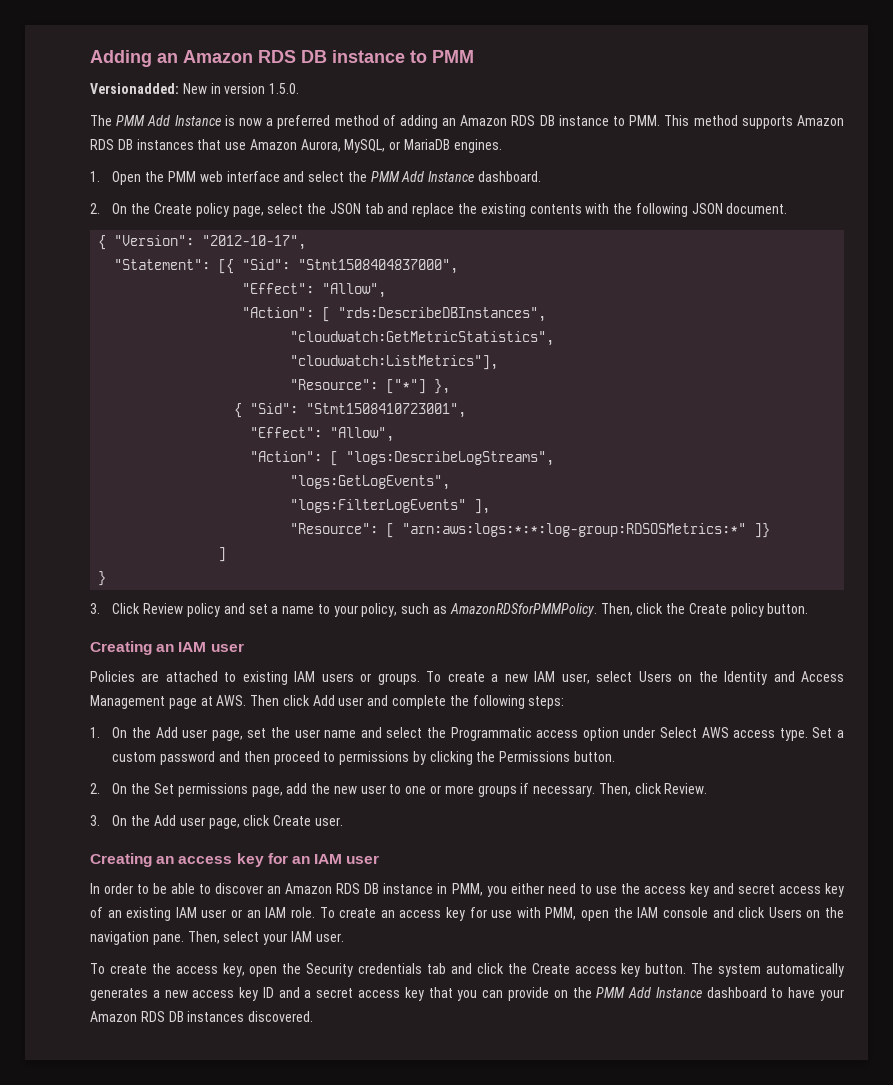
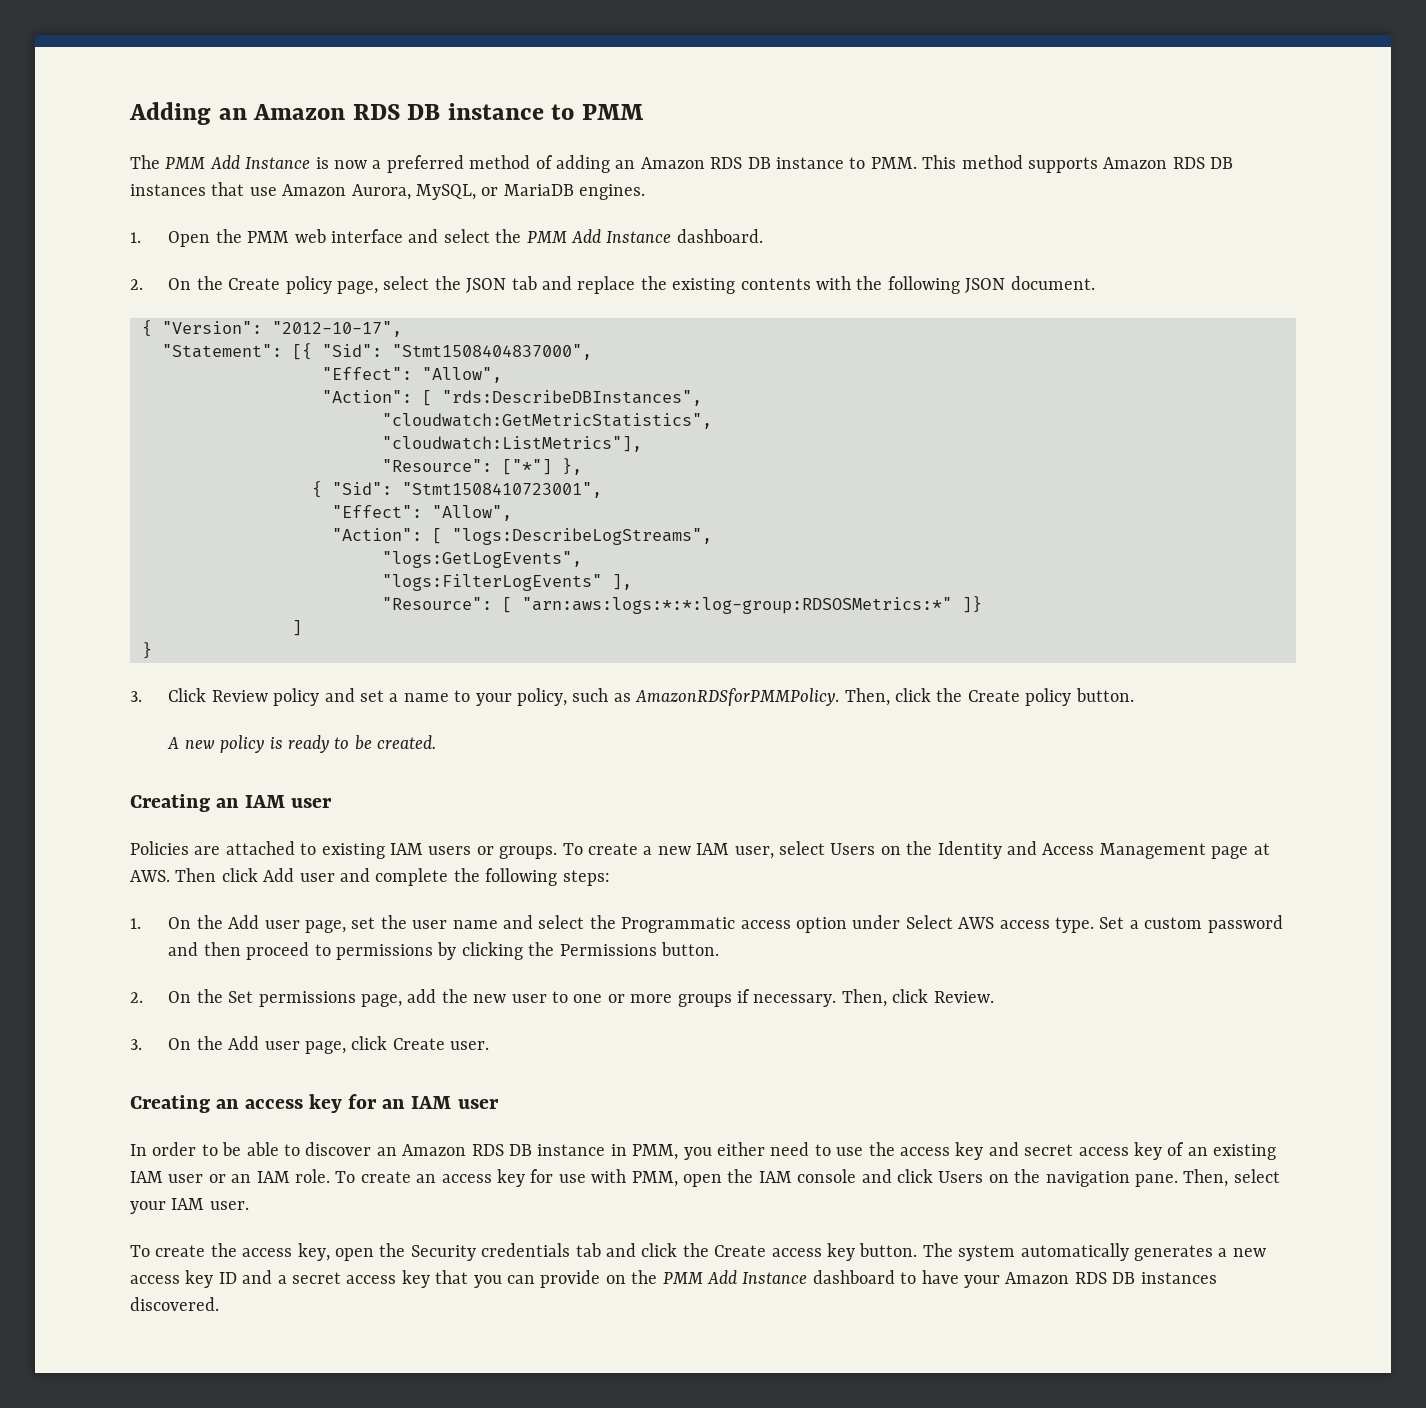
- Versionadded: New in version 1.5.0.
+ A new policy is ready to be created.

